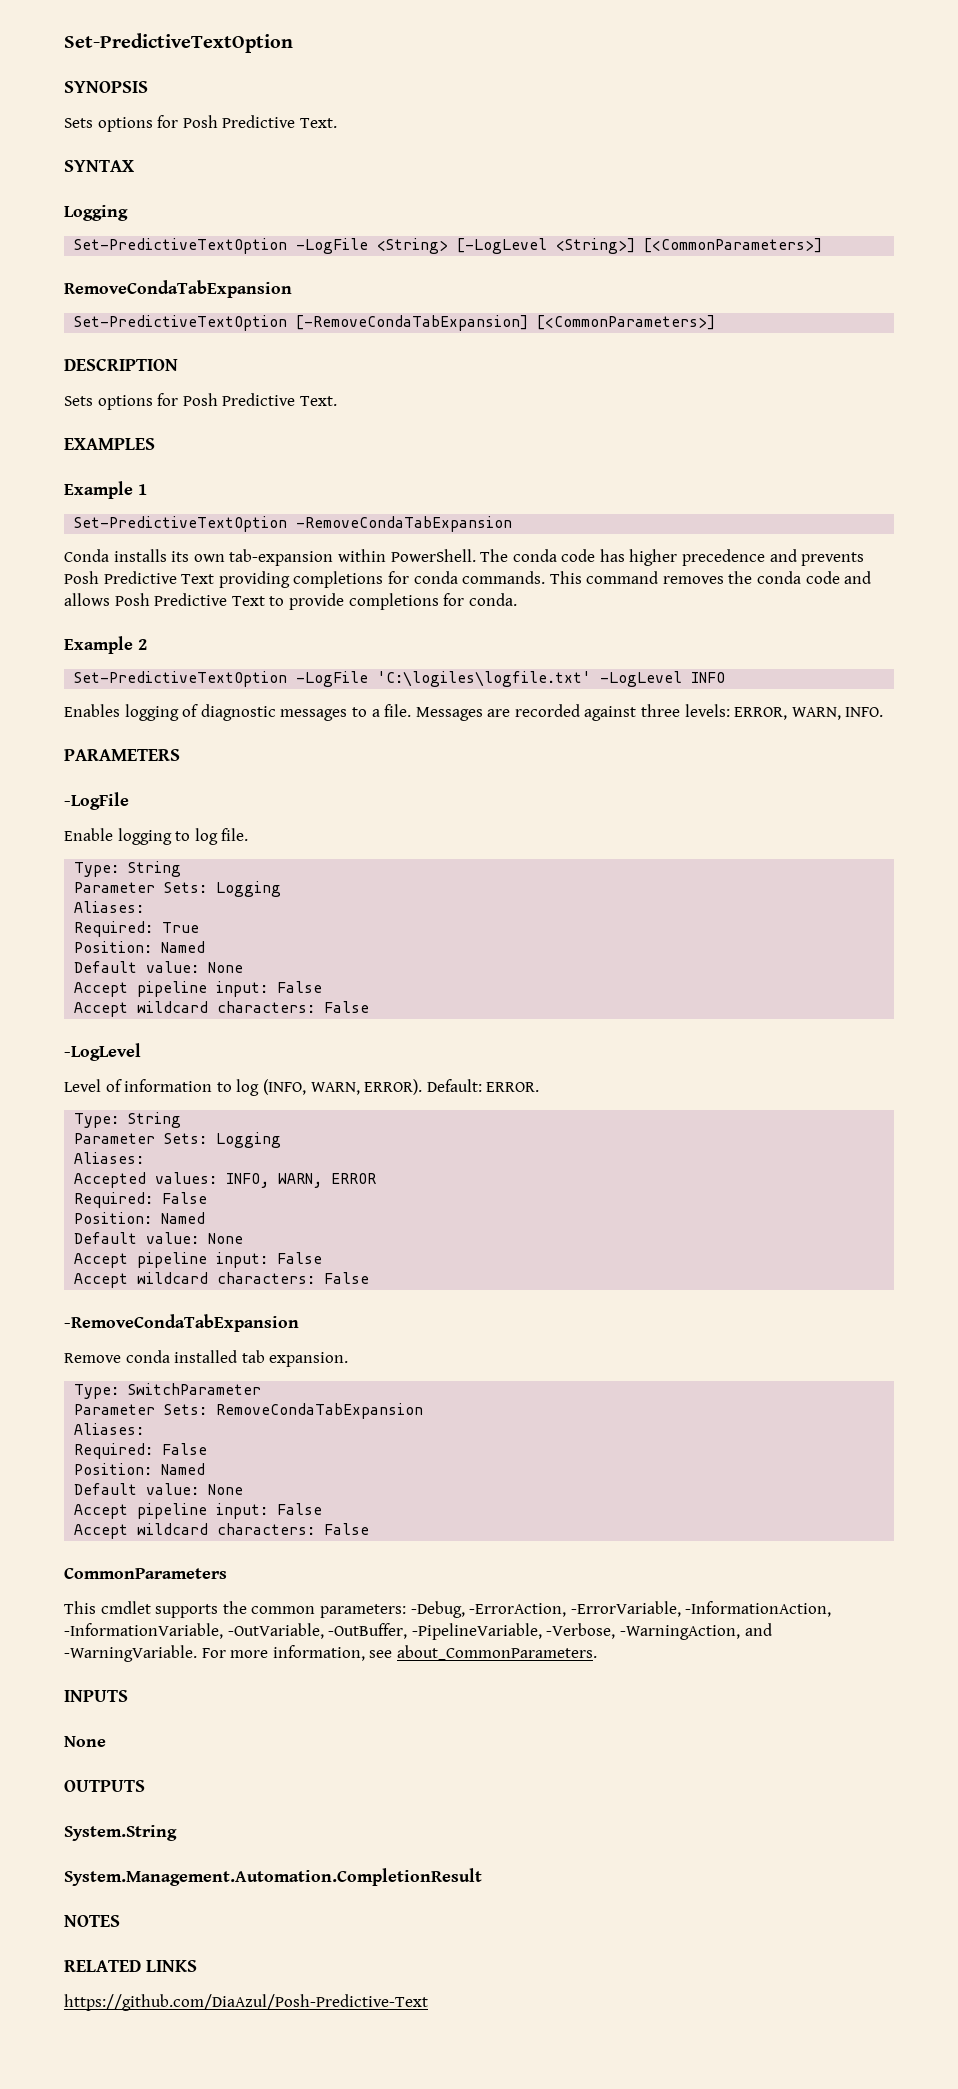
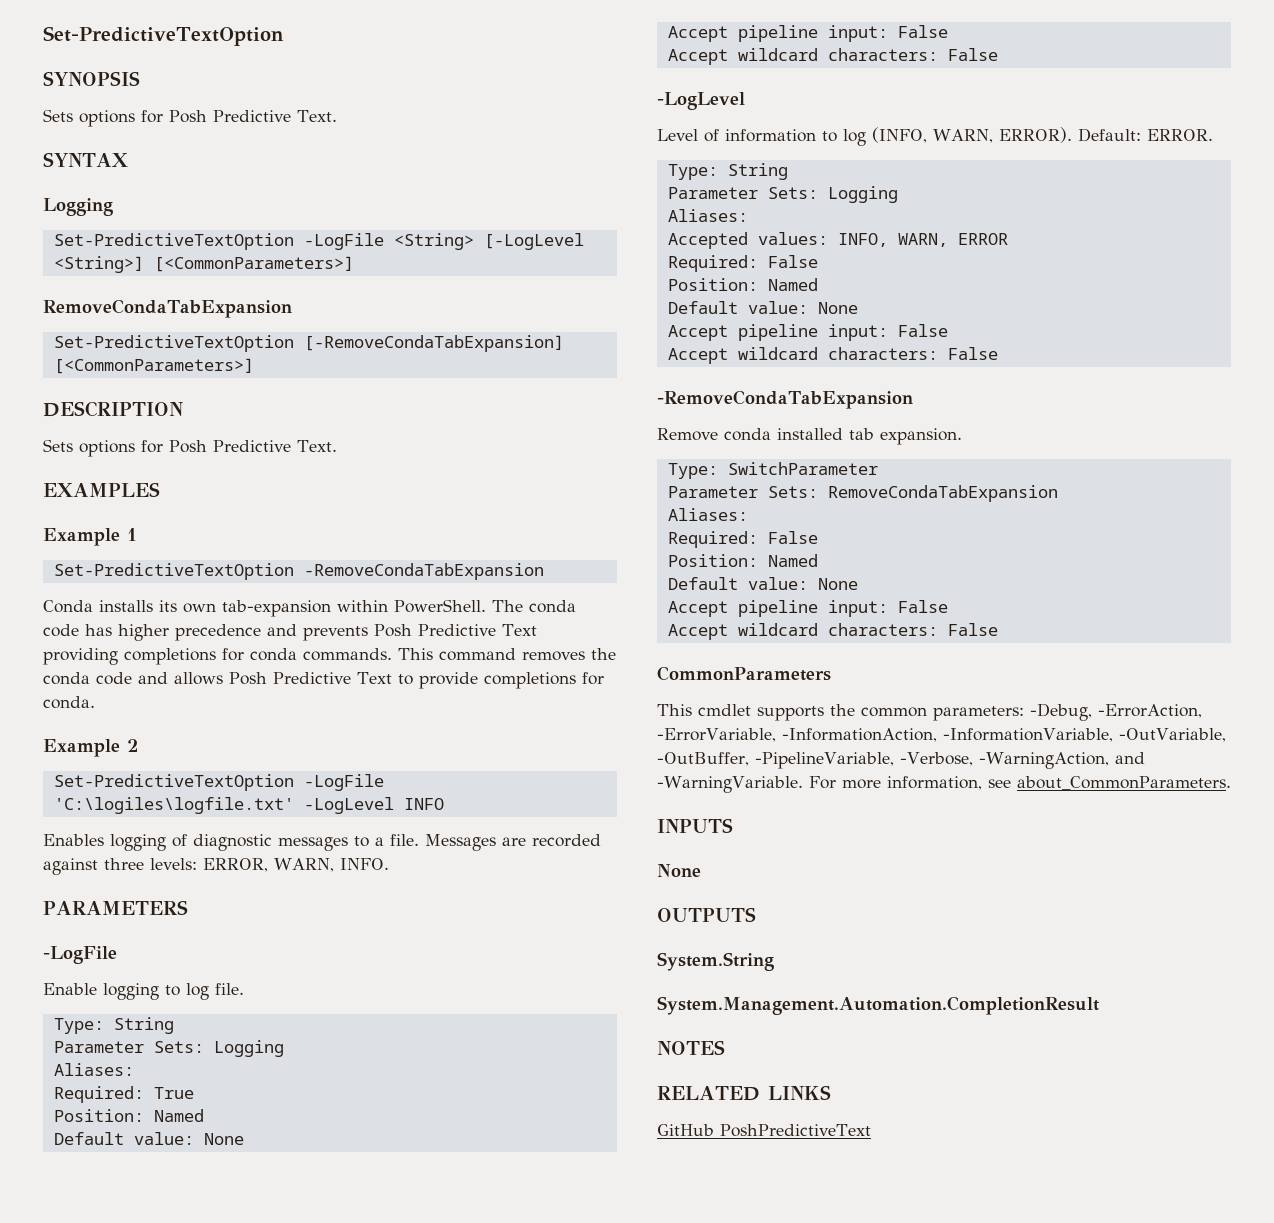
- https://github.com/DiaAzul/Posh-Predictive-Text
+ GitHub PoshPredictiveText

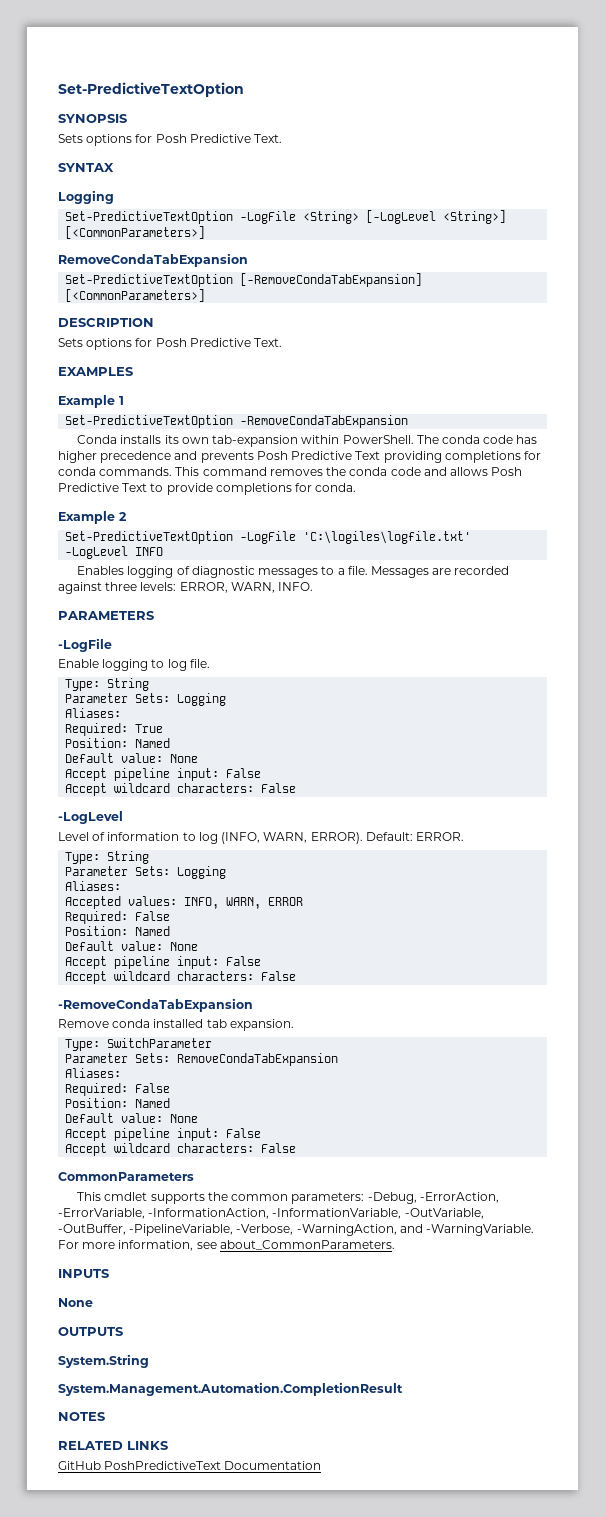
- GitHub PoshPredictiveText
+ GitHub PoshPredictiveText Documentation

